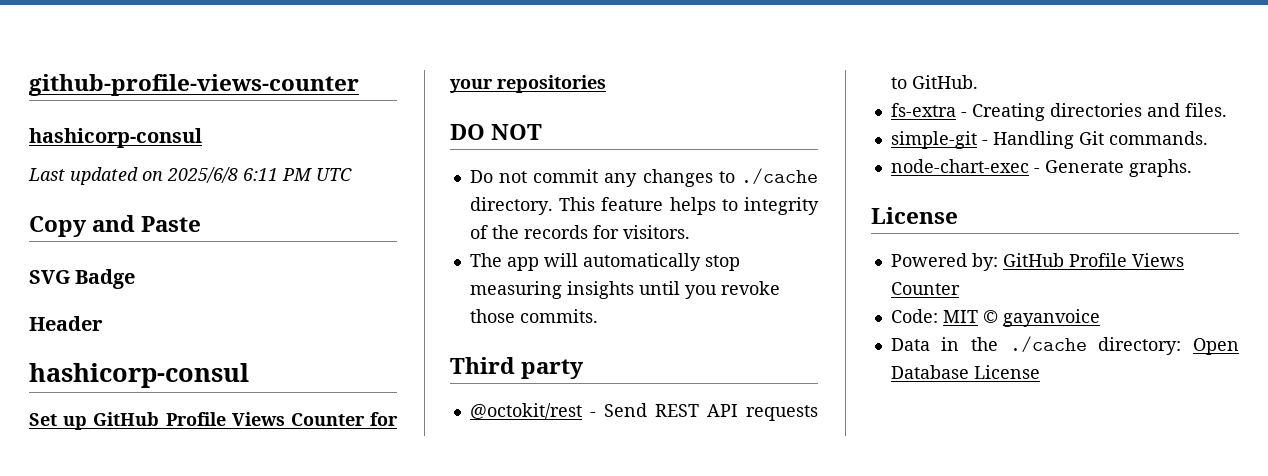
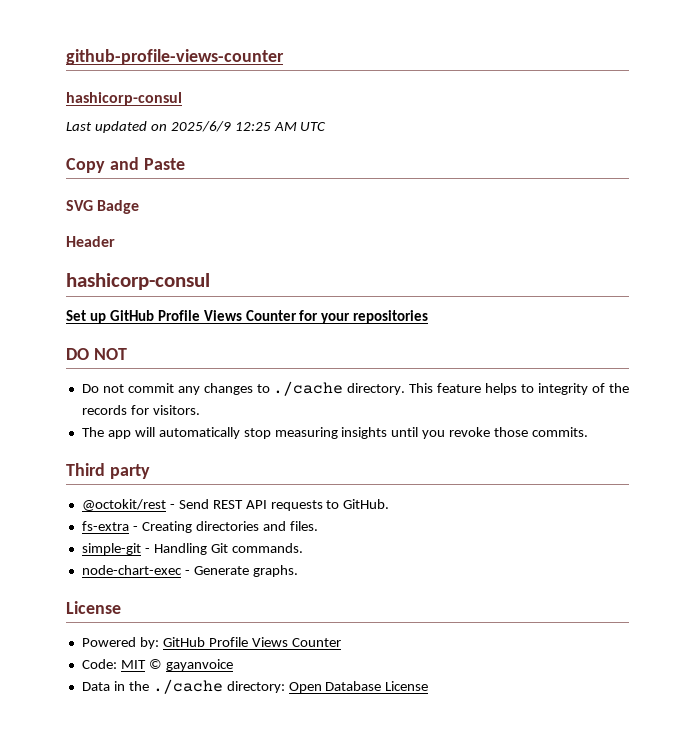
- Last updated on 2025/6/8 6:11 PM UTC
+ Last updated on 2025/6/9 12:25 AM UTC

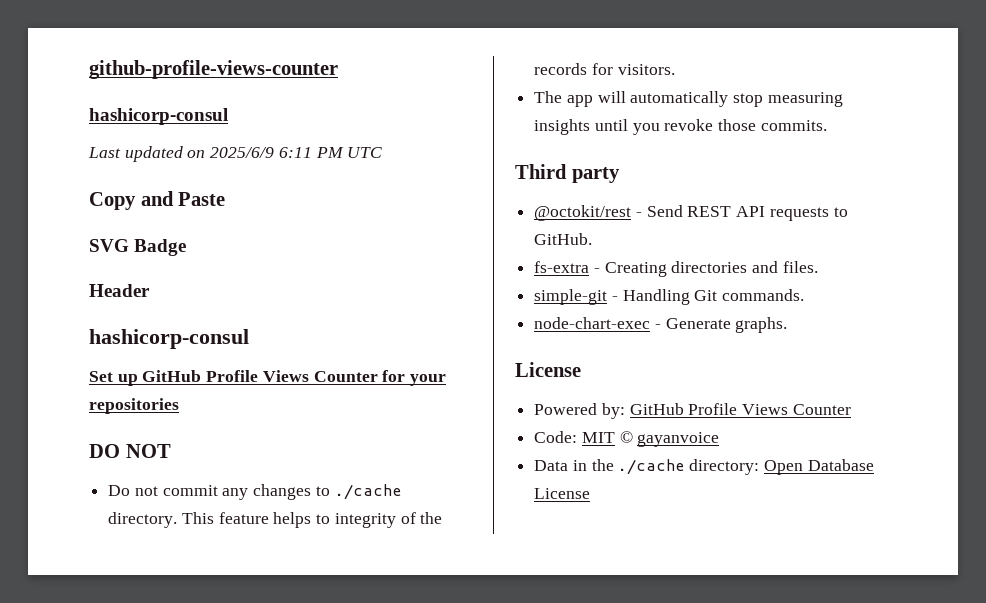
- Last updated on 2025/6/9 12:25 AM UTC
+ Last updated on 2025/6/9 6:11 PM UTC

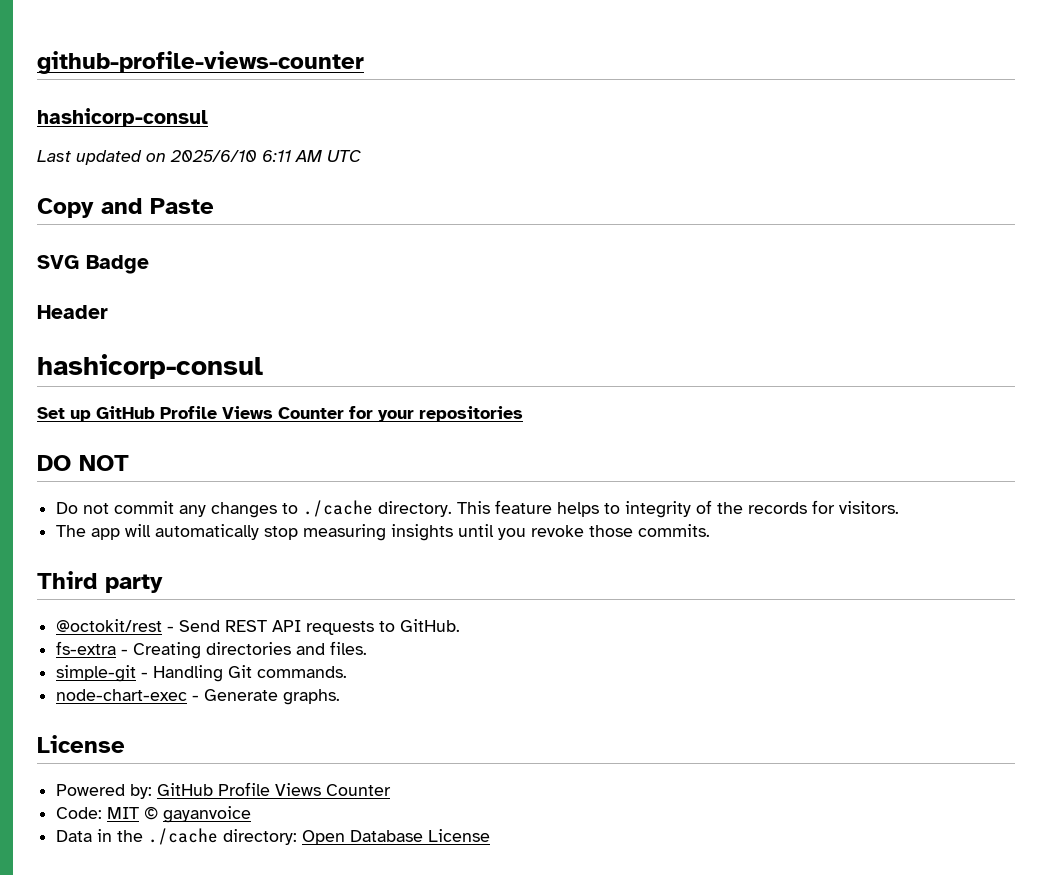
- Last updated on 2025/6/9 6:11 PM UTC
+ Last updated on 2025/6/10 6:11 AM UTC

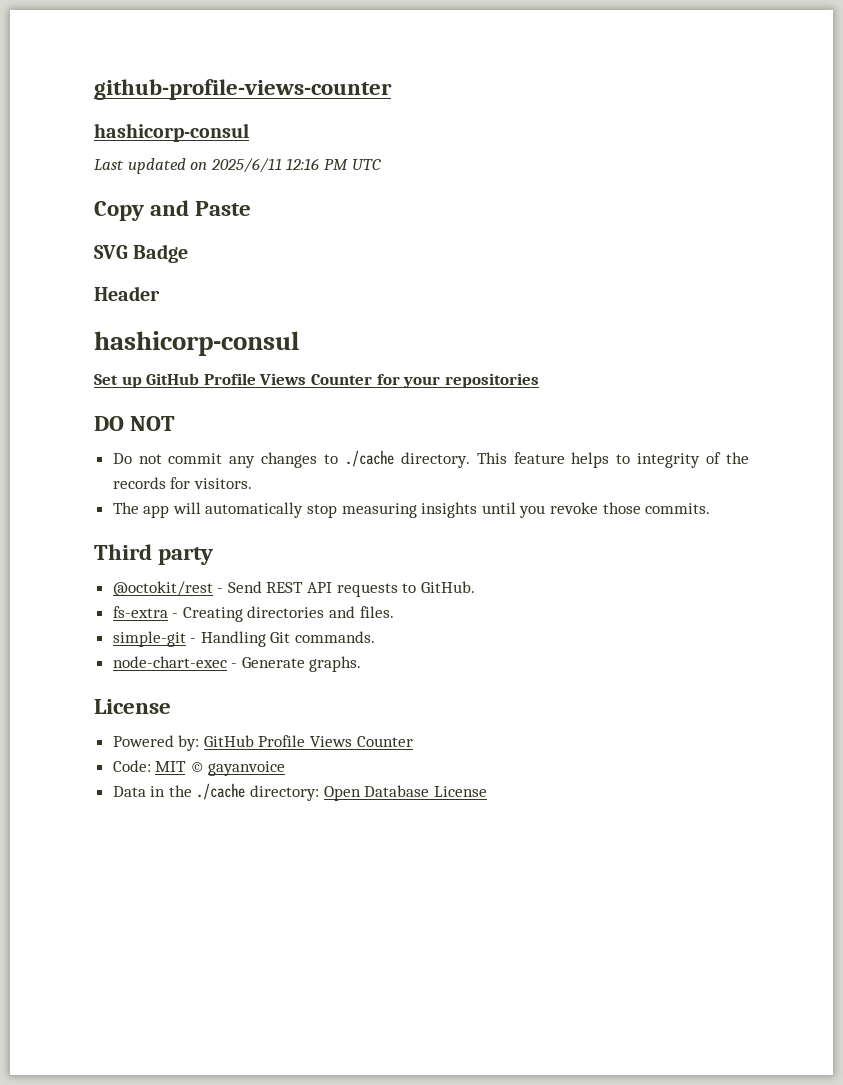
- Last updated on 2025/6/10 6:11 AM UTC
+ Last updated on 2025/6/11 12:16 PM UTC

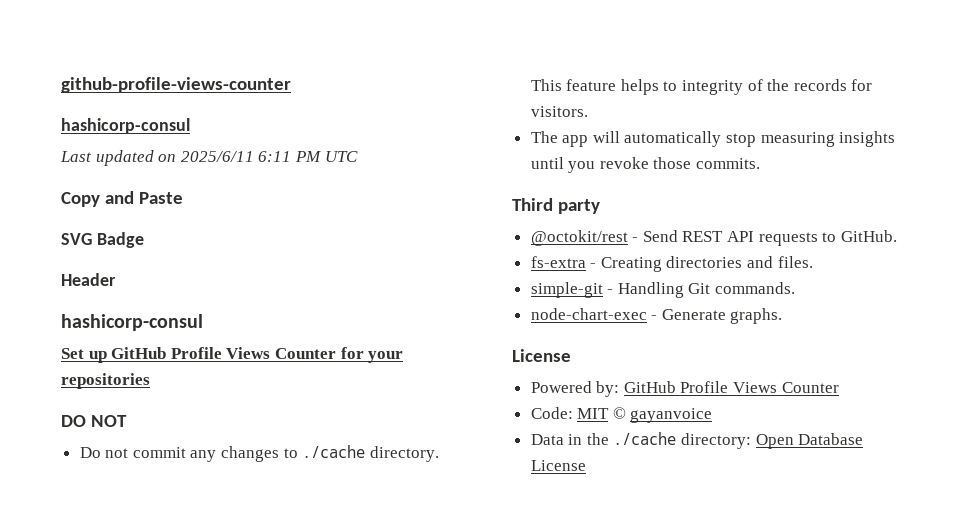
- Last updated on 2025/6/11 12:16 PM UTC
+ Last updated on 2025/6/11 6:11 PM UTC

